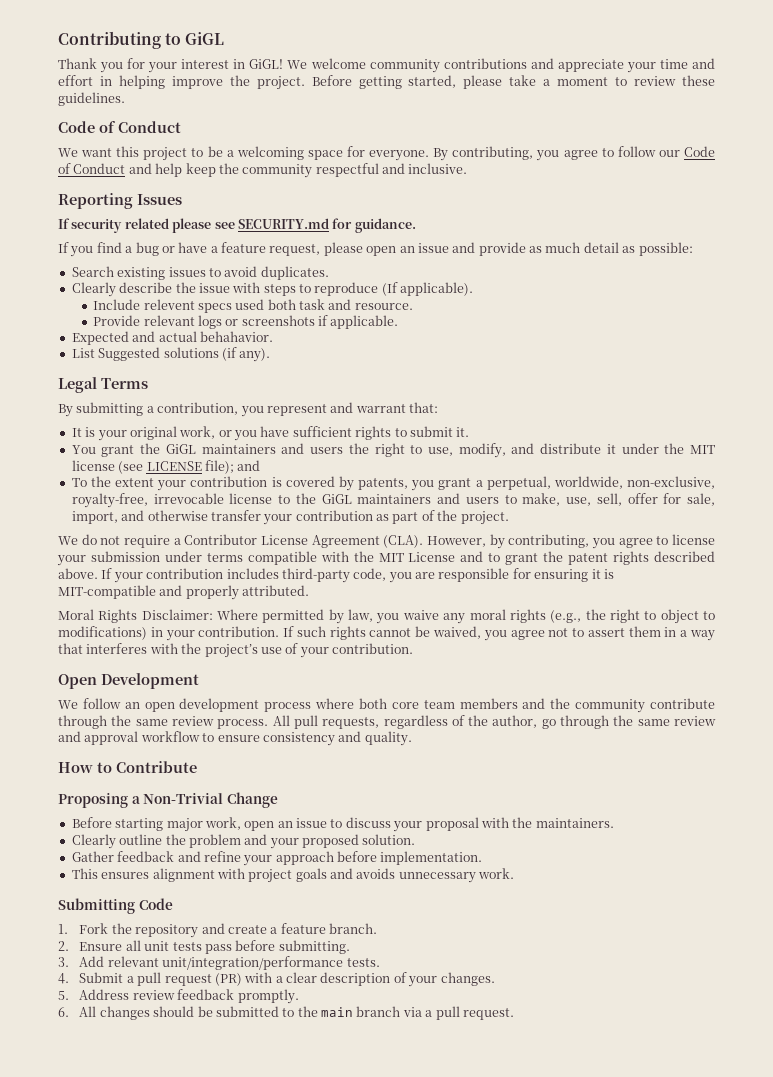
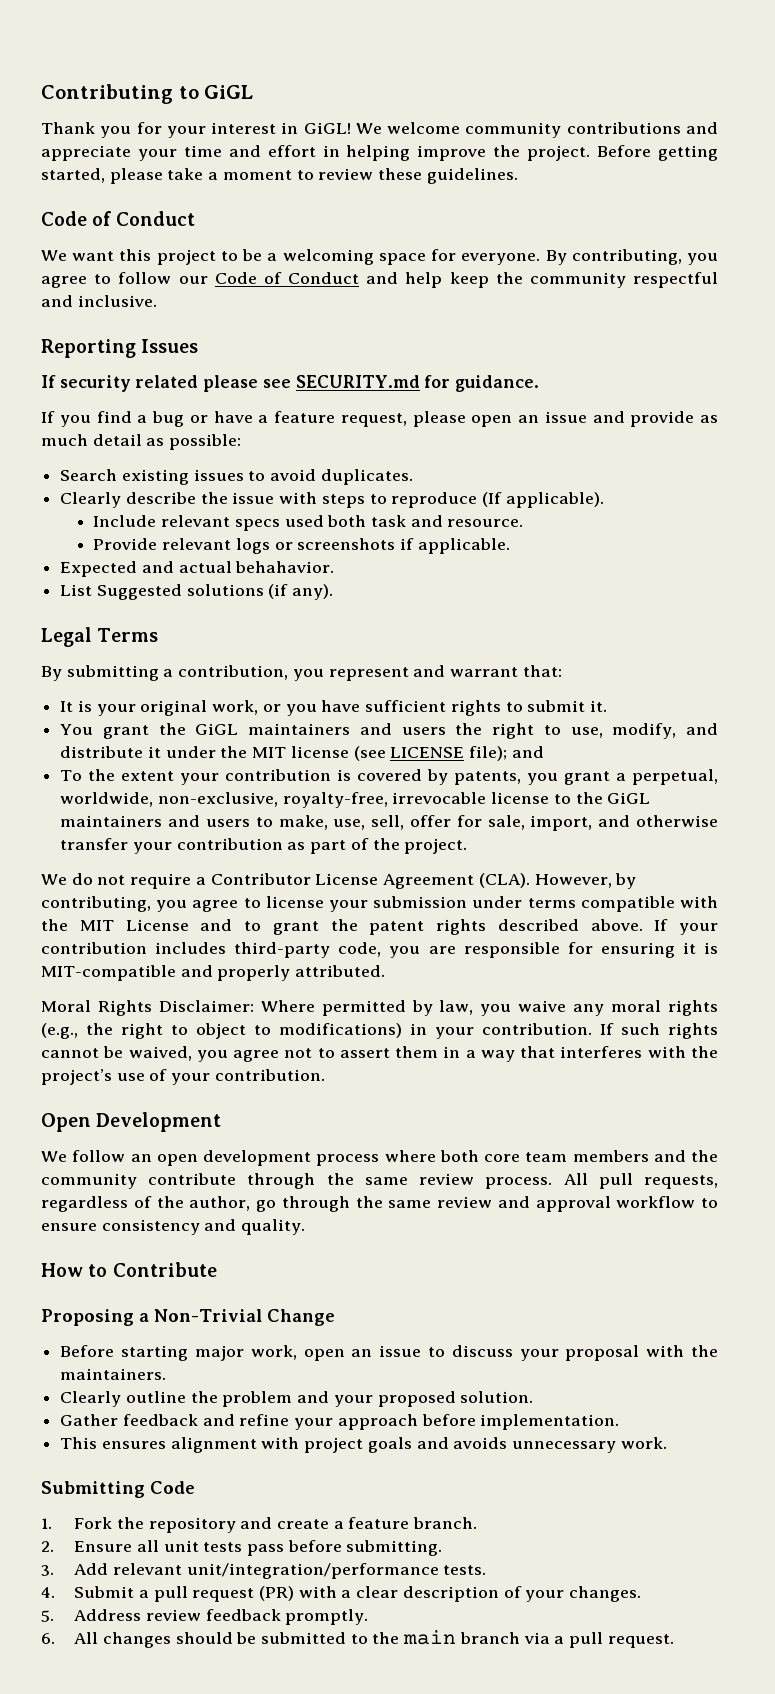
- Include relevent specs used both task and resource.
+ Include relevant specs used both task and resource.

